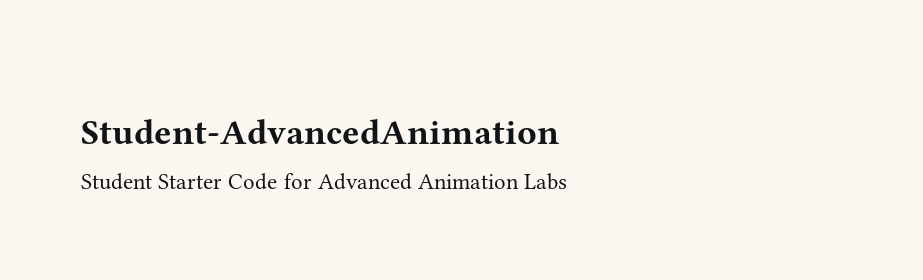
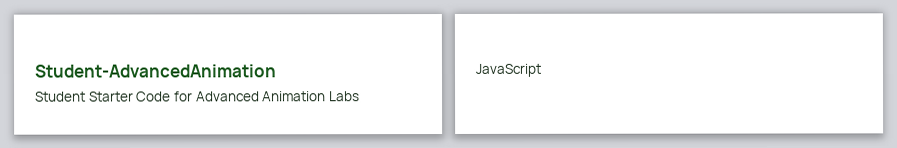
- Student Starter Code for Advanced Animation Labs
+ Student Starter Code for Advanced Animation Labs JavaScript

